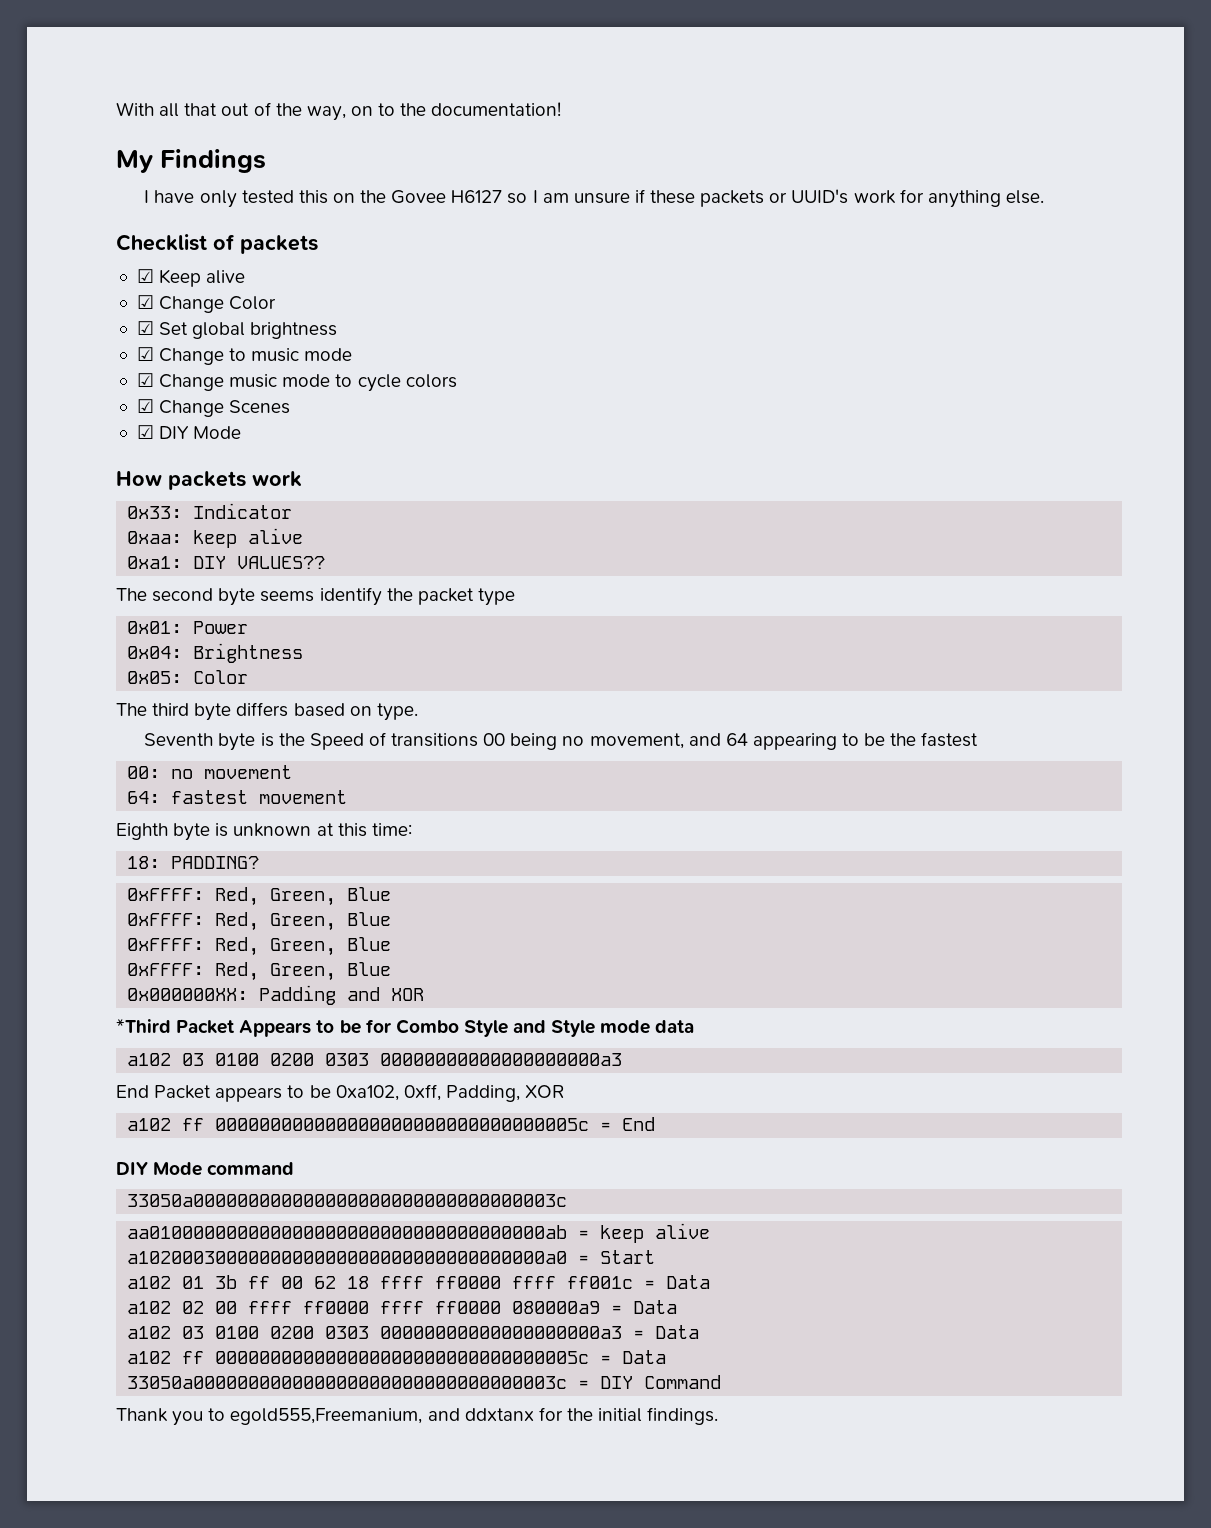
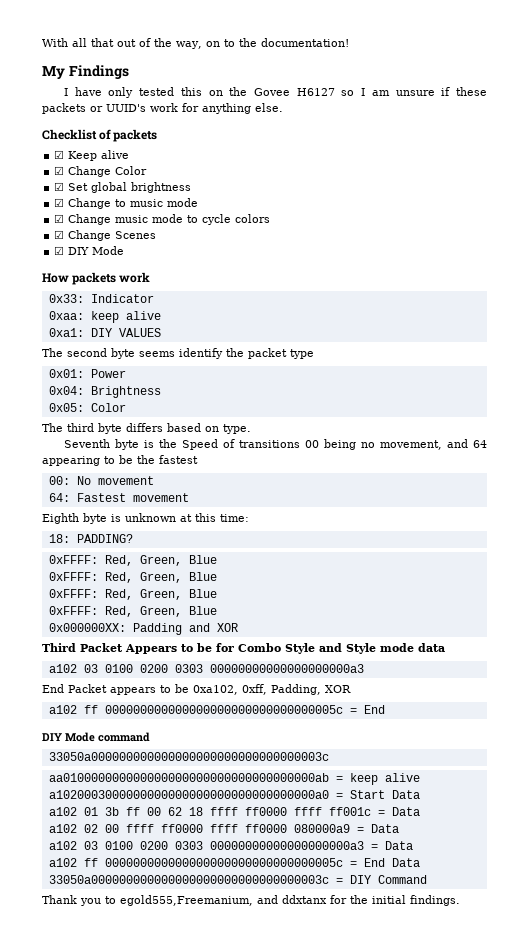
- 0xa1: DIY VALUES??
+ 0xa1: DIY VALUES
- 00: no movement
+ 00: No movement
- 64: fastest movement
+ 64: Fastest movement
- *Third Packet Appears to be for Combo Style and Style mode data
+ Third Packet Appears to be for Combo Style and Style mode data
- a1020003000000000000000000000000000000a0 = Start
+ a1020003000000000000000000000000000000a0 = Start Data
- a102 ff 000000000000000000000000000000005c = Data
+ a102 ff 000000000000000000000000000000005c = End Data

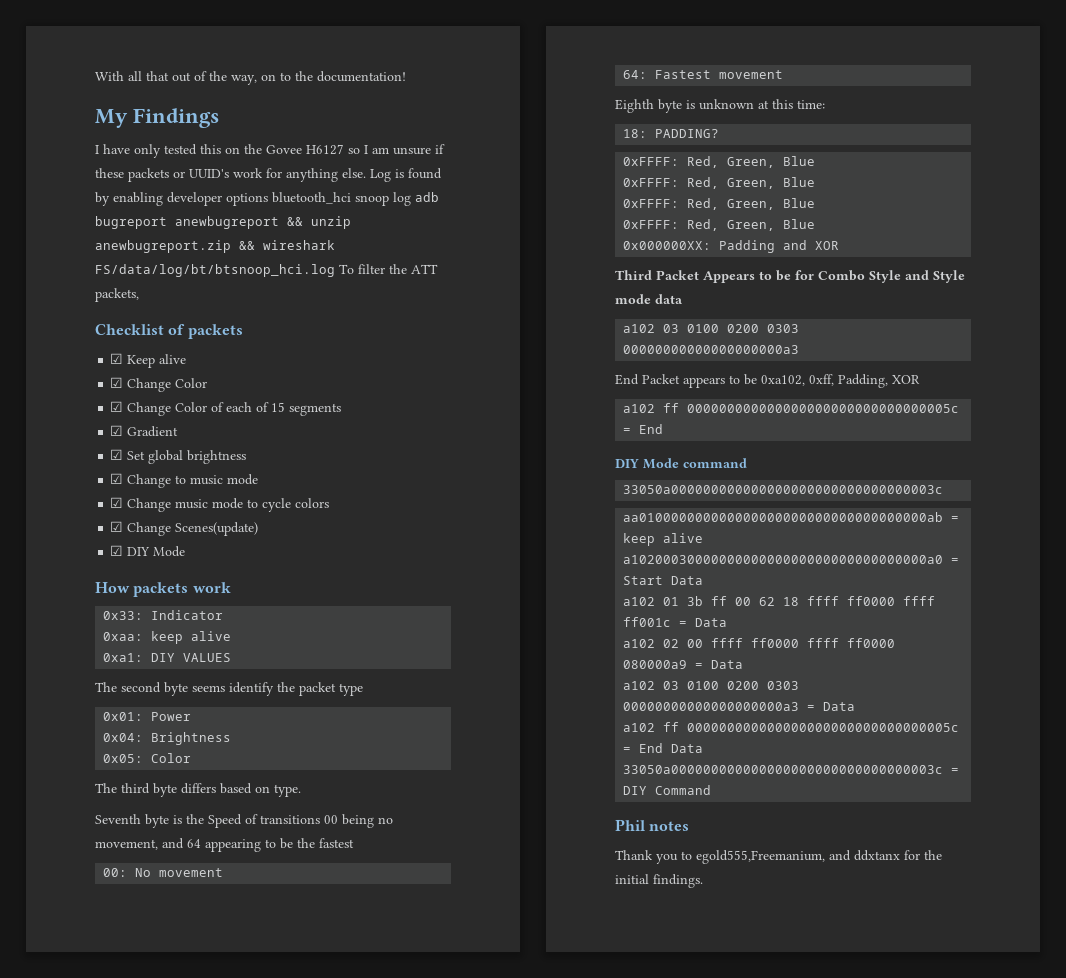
+ Log is found by enabling developer options bluetooth_hci snoop log adb bugreport anewbugreport && unzip anewbugreport.zip && wireshark FS/data/log/bt/btsnoop_hci.log To filter the ATT packets,
+ ☑ Change Color of each of 15 segments
+ ☑ Gradient
- ☑ Change Scenes
+ ☑ Change Scenes(update)
+ Phil notes

